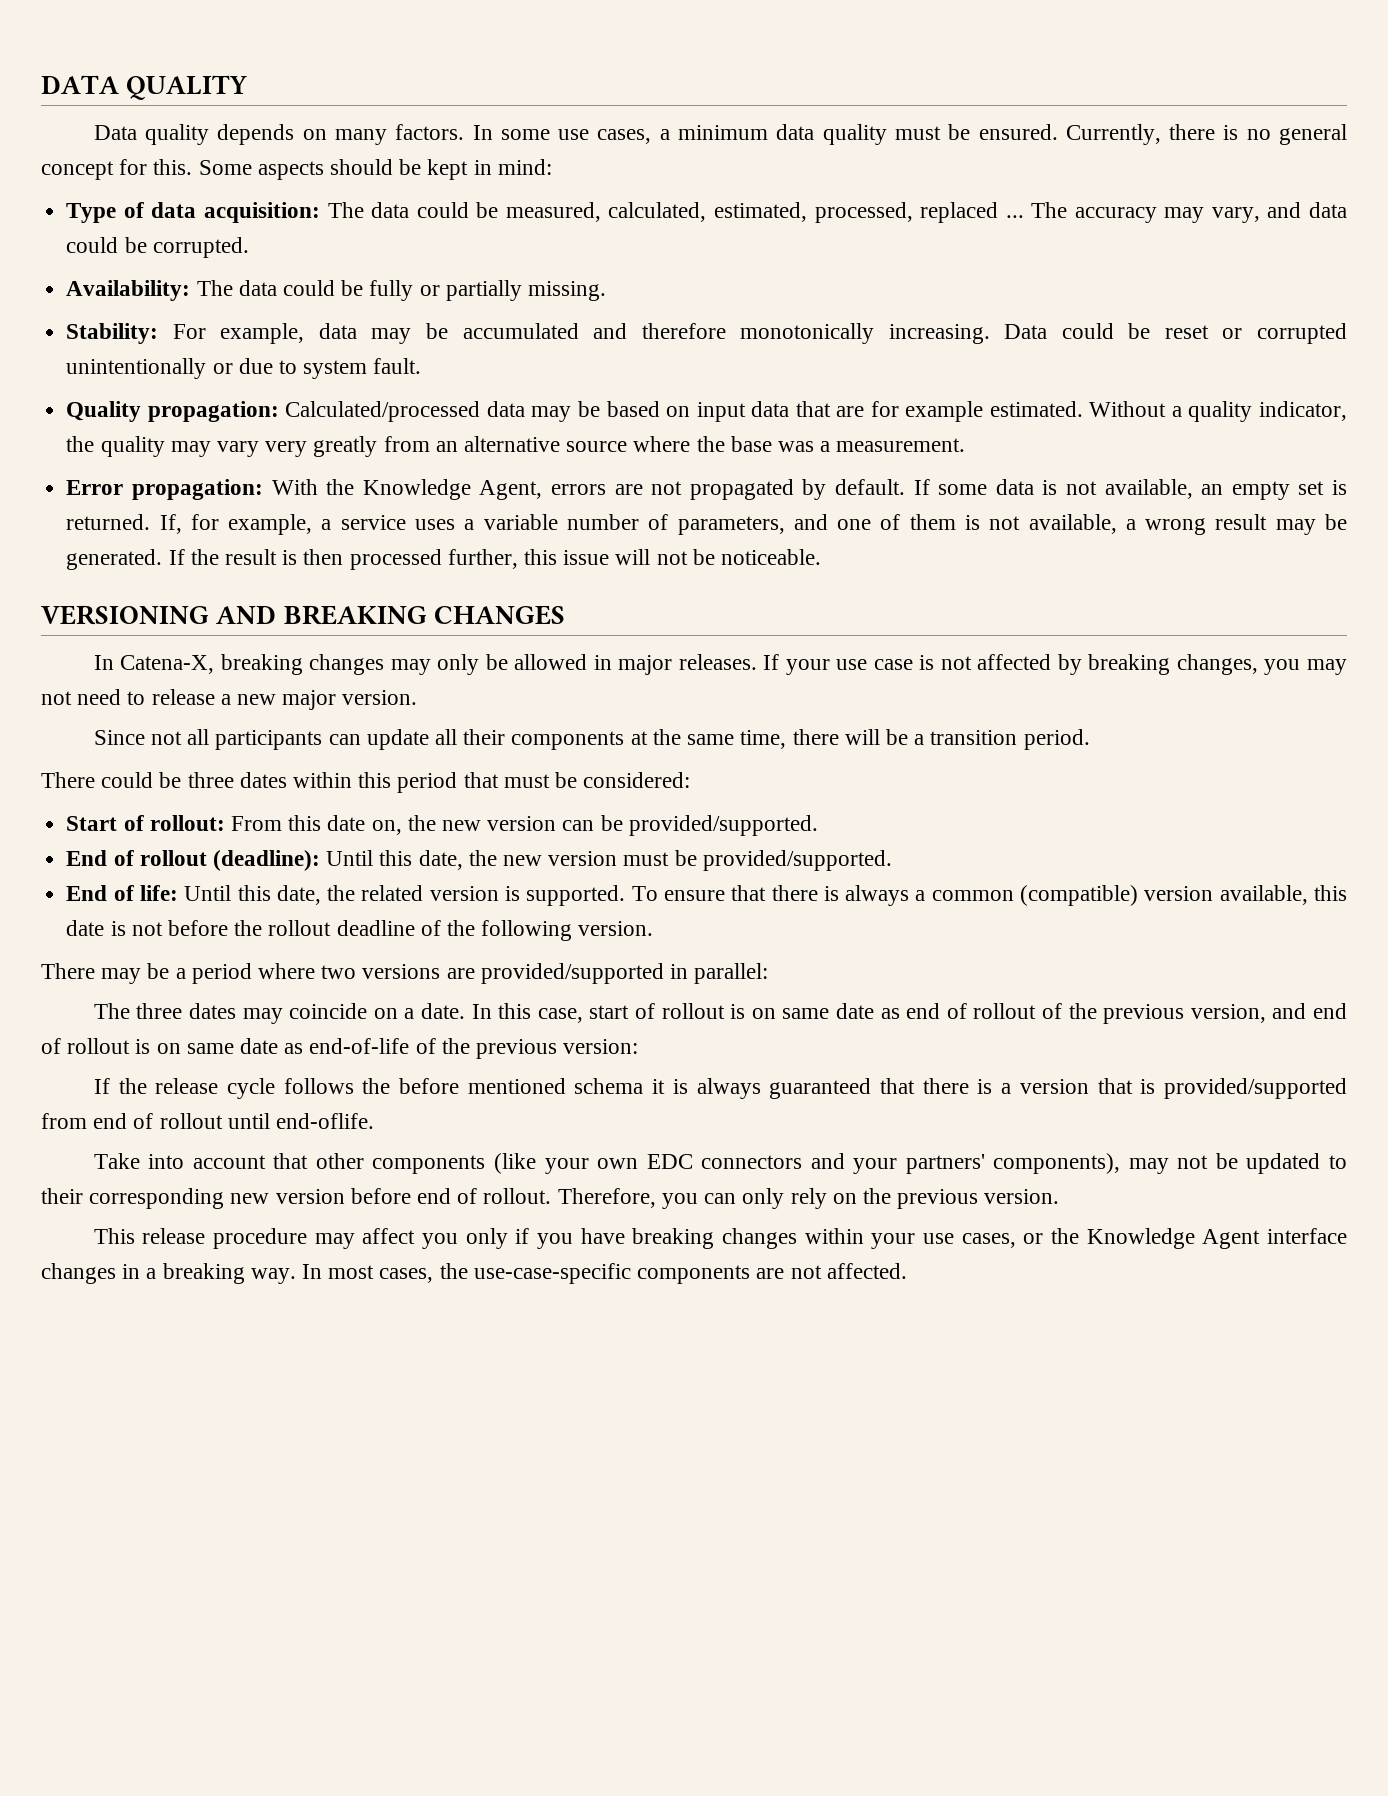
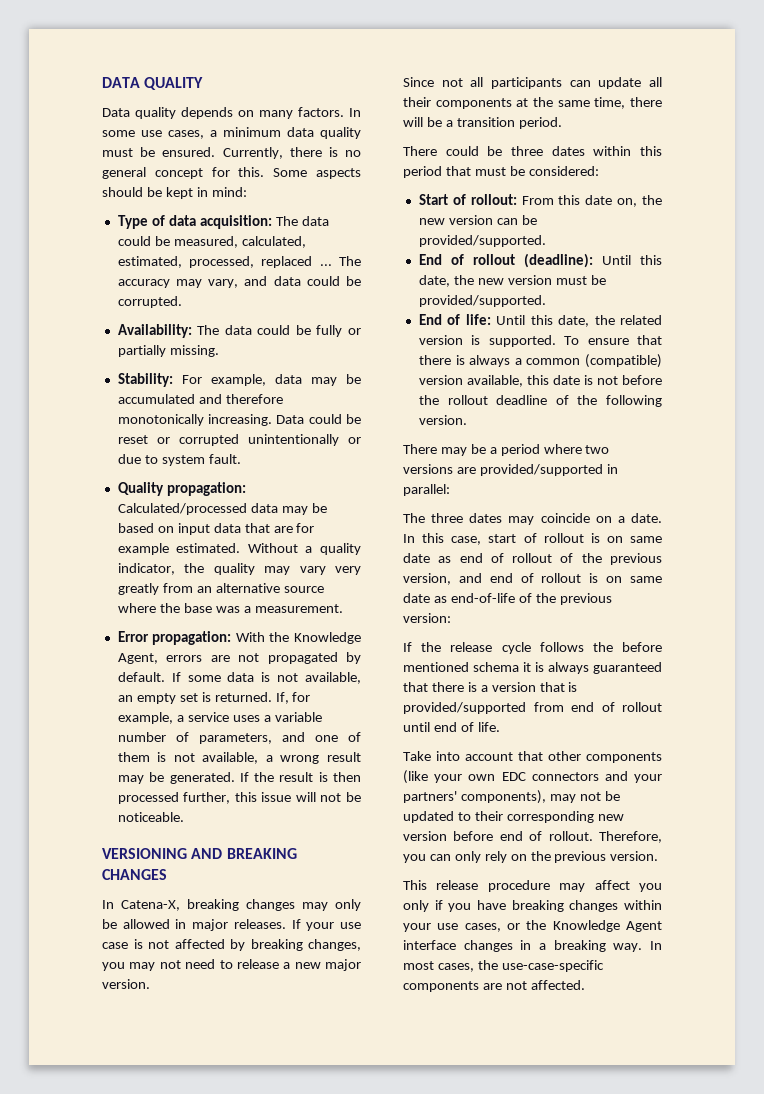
- If the release cycle follows the before mentioned schema it is always guaranteed that there is a version that is provided/supported from end of rollout until end-oflife.
+ If the release cycle follows the before mentioned schema it is always guaranteed that there is a version that is provided/supported from end of rollout until end of life.

